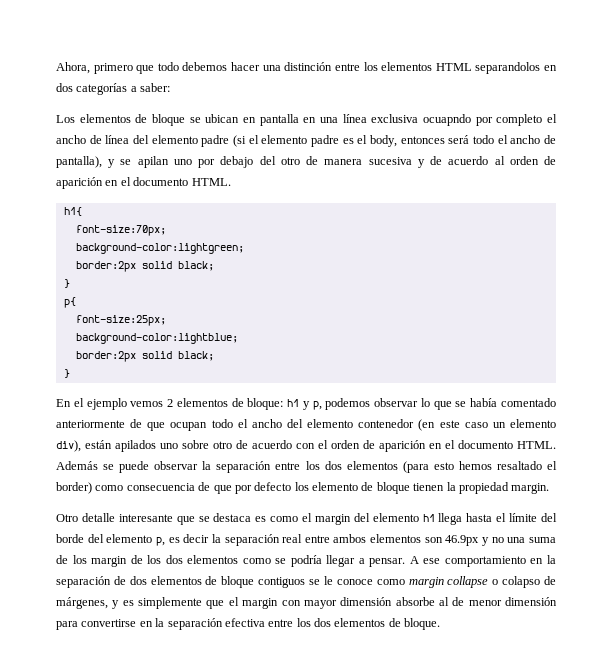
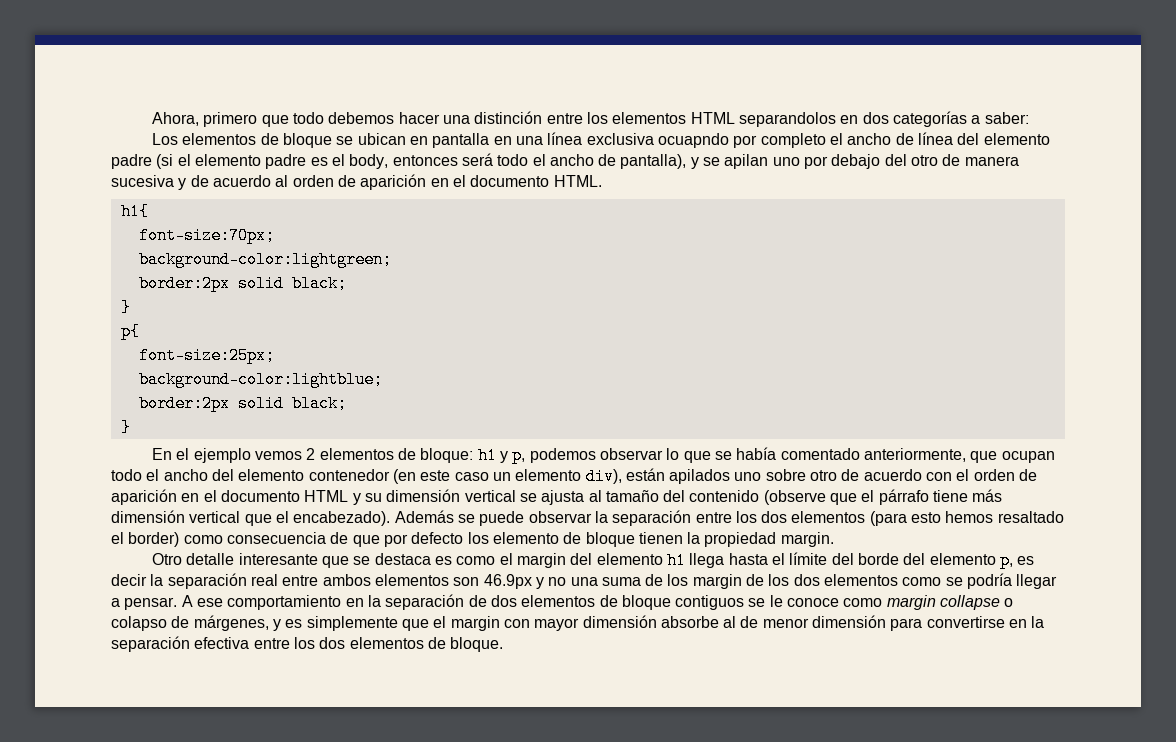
- En el ejemplo vemos 2 elementos de bloque: h1 y p, podemos observar lo que se había comentado anteriormente de que ocupan todo el ancho del elemento contenedor (en este caso un elemento div), están apilados uno sobre otro de acuerdo con el orden de aparición en el documento HTML.
+ En el ejemplo vemos 2 elementos de bloque: h1 y p, podemos observar lo que se había comentado anteriormente, que ocupan todo el ancho del elemento contenedor (en este caso un elemento div), están apilados uno sobre otro de acuerdo con el orden de aparición en el documento HTML y su dimensión vertical se ajusta al tamaño del contenido (observe que el párrafo tiene más dimensión vertical que el encabezado).

